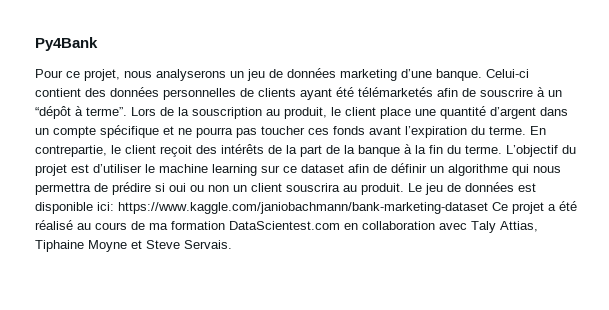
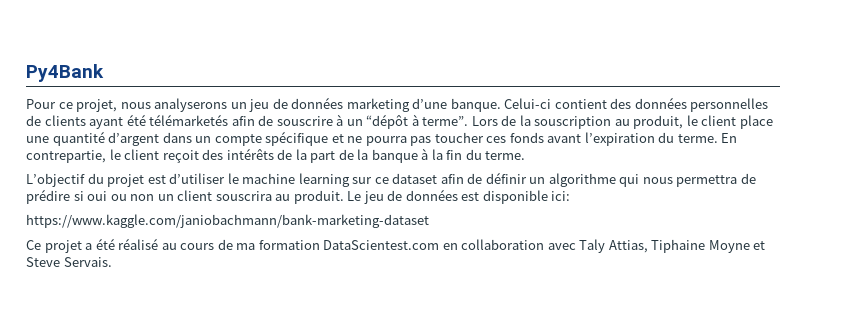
- En contrepartie, le client reçoit des intérêts de la part de la banque à la fin du terme. L’objectif du projet est d’utiliser le machine learning sur ce dataset afin de définir un algorithme qui nous permettra de prédire si oui ou non un client souscrira au produit.
+ En contrepartie, le client reçoit des intérêts de la part de la banque à la fin du terme.
+ L’objectif du projet est d’utiliser le machine learning sur ce dataset afin de définir un algorithme qui nous permettra de prédire si oui ou non un client souscrira au produit.
- Le jeu de données est disponible ici: https://www.kaggle.com/janiobachmann/bank-marketing-dataset Ce projet a été réalisé au cours de ma formation DataScientest.com en collaboration avec Taly Attias, Tiphaine Moyne et Steve Servais.
+ Le jeu de données est disponible ici:
+ https://www.kaggle.com/janiobachmann/bank-marketing-dataset
+ Ce projet a été réalisé au cours de ma formation DataScientest.com en collaboration avec Taly Attias, Tiphaine Moyne et Steve Servais.

